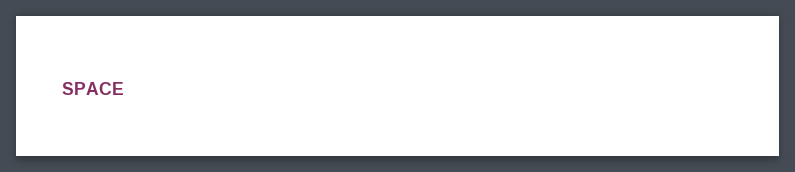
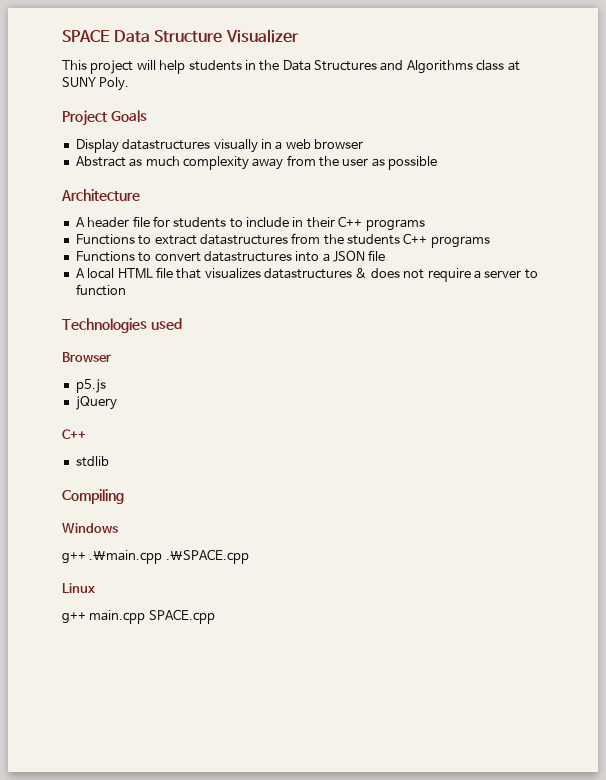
- SPACE
+ SPACE Data Structure Visualizer
+ This project will help students in the Data Structures and Algorithms class at SUNY Poly.
+ Project Goals
+ Display datastructures visually in a web browser
+ Abstract as much complexity away from the user as possible
+ Architecture
+ A header file for students to include in their C++ programs
+ Functions to extract datastructures from the students C++ programs
+ Functions to convert datastructures into a JSON file
+ A local HTML file that visualizes datastructures & does not require a server to function
+ Technologies used
+ Browser
+ p5.js
+ jQuery
+ C++
+ stdlib
+ Compiling
+ Windows
+ g++ .\main.cpp .\SPACE.cpp
+ Linux
+ g++ main.cpp SPACE.cpp

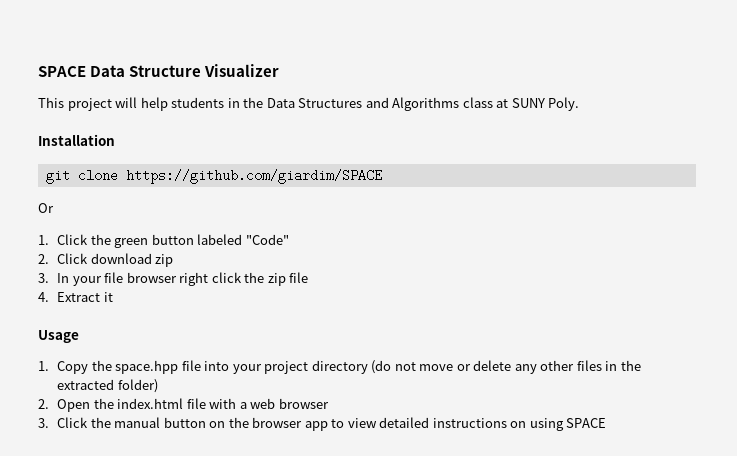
- Project Goals
- Display datastructures visually in a web browser
- Abstract as much complexity away from the user as possible
- Architecture
- A header file for students to include in their C++ programs
- Functions to extract datastructures from the students C++ programs
- Functions to convert datastructures into a JSON file
- A local HTML file that visualizes datastructures & does not require a server to function
- Technologies used
- Browser
- p5.js
- jQuery
- C++
- stdlib
- Compiling
- Windows
- g++ .\main.cpp .\SPACE.cpp
- Linux
- g++ main.cpp SPACE.cpp
+ Installation
+ git clone https://github.com/giardim/SPACE
+ Or
+ 1. Click the green button labeled "Code"
+ 2. Click download zip
+ 3. In your file browser right click the zip file
+ 4. Extract it
+ Usage
+ 1. Copy the space.hpp file into your project directory (do not move or delete any other files in the extracted folder)
+ 2. Open the index.html file with a web browser
+ 3. Click the manual button on the browser app to view detailed instructions on using SPACE

